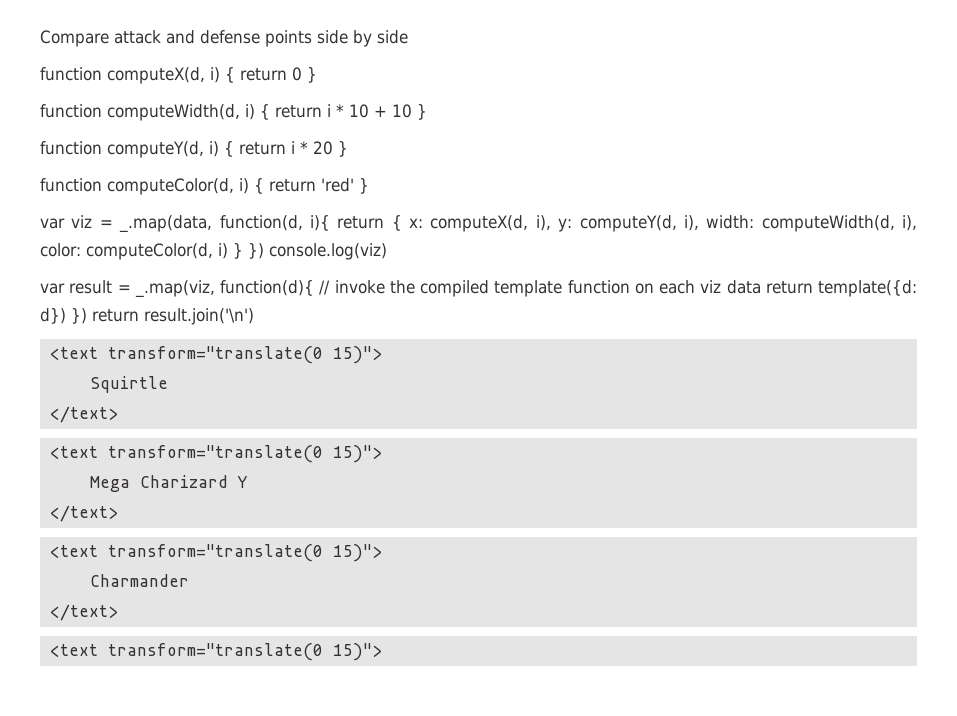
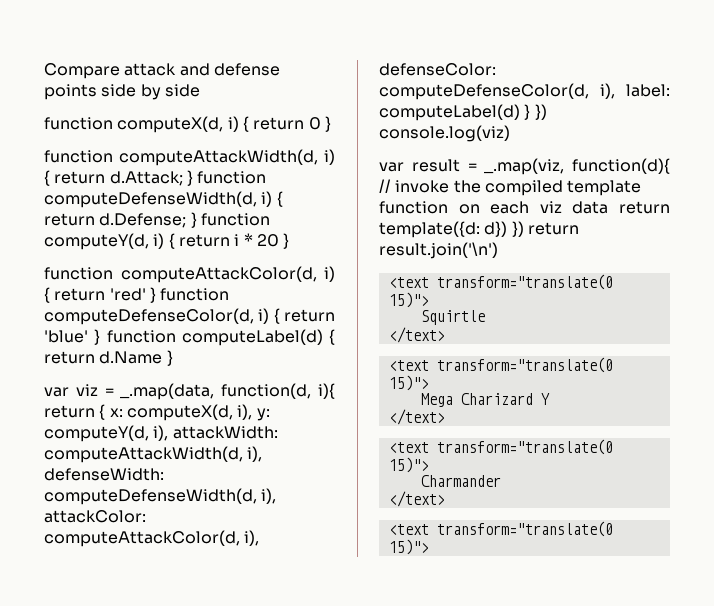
- function computeWidth(d, i) { return i * 10 + 10 }
- function computeY(d, i) { return i * 20 }
+ function computeAttackWidth(d, i) { return d.Attack; } function computeDefenseWidth(d, i) { return d.Defense; } function computeY(d, i) { return i * 20 }
- function computeColor(d, i) { return 'red' }
+ function computeAttackColor(d, i) { return 'red' } function computeDefenseColor(d, i) { return 'blue' } function computeLabel(d) { return d.Name }
- var viz = _.map(data, function(d, i){ return { x: computeX(d, i), y: computeY(d, i), width: computeWidth(d, i), color: computeColor(d, i) } }) console.log(viz)
+ var viz = _.map(data, function(d, i){ return { x: computeX(d, i), y: computeY(d, i), attackWidth: computeAttackWidth(d, i), defenseWidth: computeDefenseWidth(d, i), attackColor: computeAttackColor(d, i), defenseColor: computeDefenseColor(d, i), label: computeLabel(d) } }) console.log(viz)

